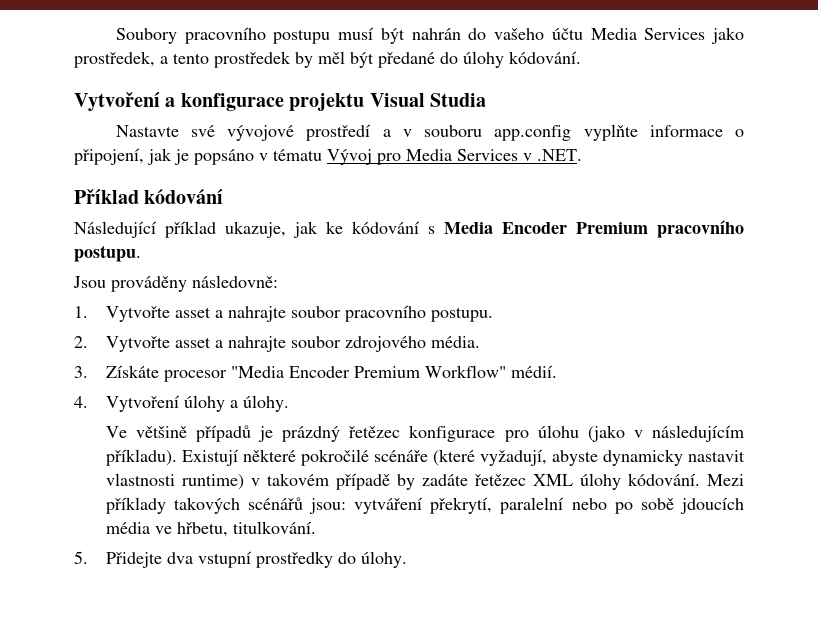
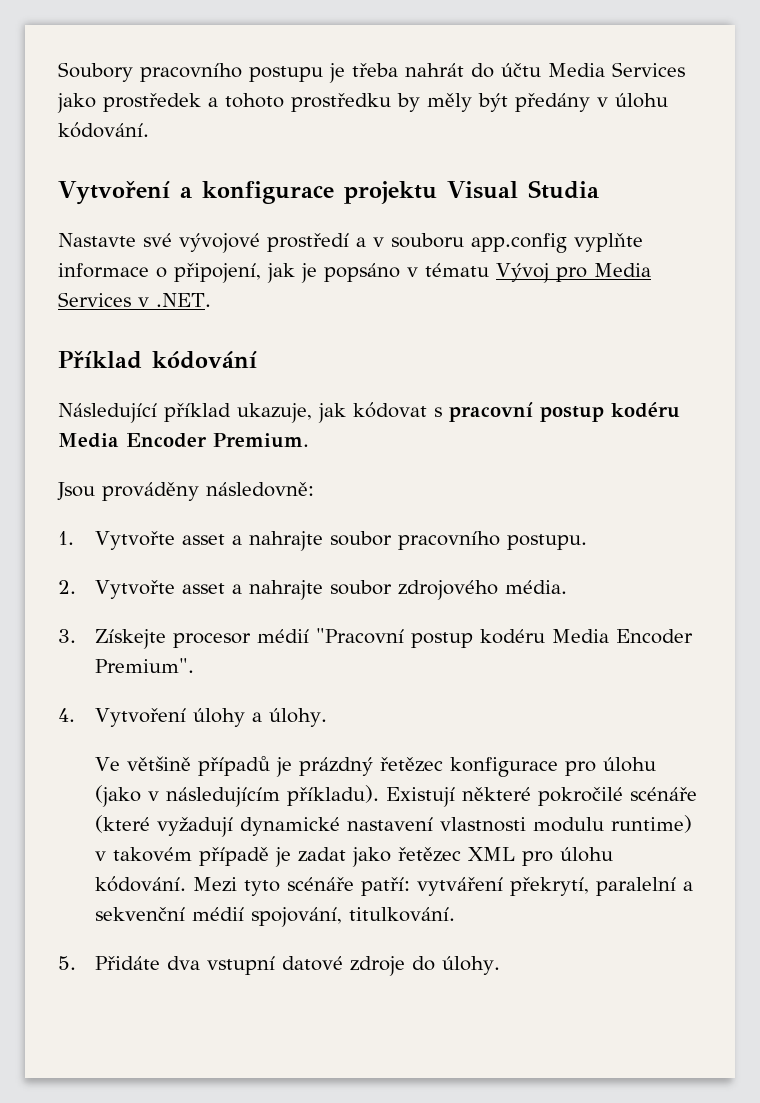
- Soubory pracovního postupu musí být nahrán do vašeho účtu Media Services jako prostředek, a tento prostředek by měl být předané do úlohy kódování.
+ Soubory pracovního postupu je třeba nahrát do účtu Media Services jako prostředek a tohoto prostředku by měly být předány v úlohu kódování.
- Následující příklad ukazuje, jak ke kódování s Media Encoder Premium pracovního postupu.
+ Následující příklad ukazuje, jak kódovat s pracovní postup kodéru Media Encoder Premium.
- 3. Získáte procesor "Media Encoder Premium Workflow" médií.
+ 3. Získejte procesor médií "Pracovní postup kodéru Media Encoder Premium".
- Existují některé pokročilé scénáře (které vyžadují, abyste dynamicky nastavit vlastnosti runtime) v takovém případě by zadáte řetězec XML úlohy kódování. Mezi příklady takových scénářů jsou: vytváření překrytí, paralelní nebo po sobě jdoucích média ve hřbetu, titulkování.
+ Existují některé pokročilé scénáře (které vyžadují dynamické nastavení vlastnosti modulu runtime) v takovém případě je zadat jako řetězec XML pro úlohu kódování. Mezi tyto scénáře patří: vytváření překrytí, paralelní a sekvenční médií spojování, titulkování.
- 5. Přidejte dva vstupní prostředky do úlohy.
+ 5. Přidáte dva vstupní datové zdroje do úlohy.

